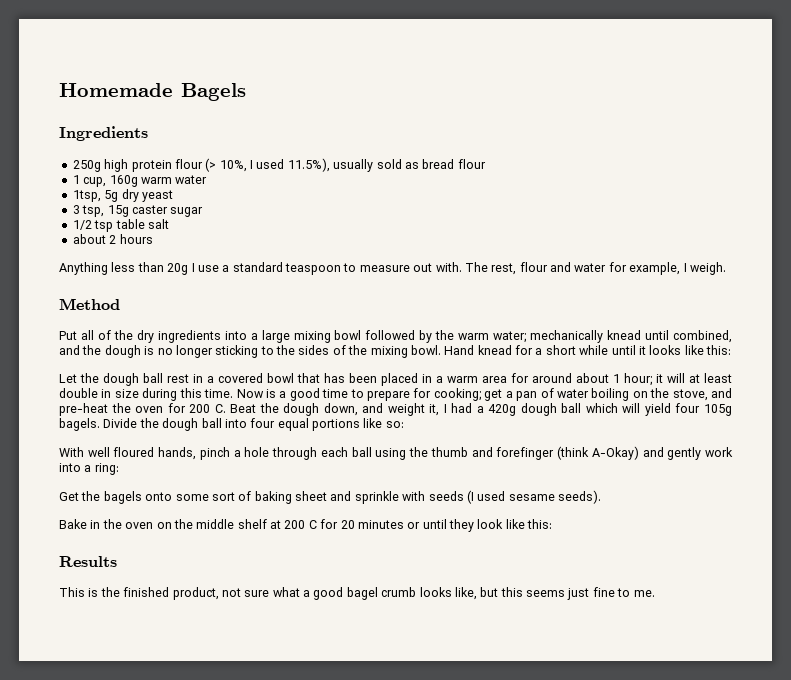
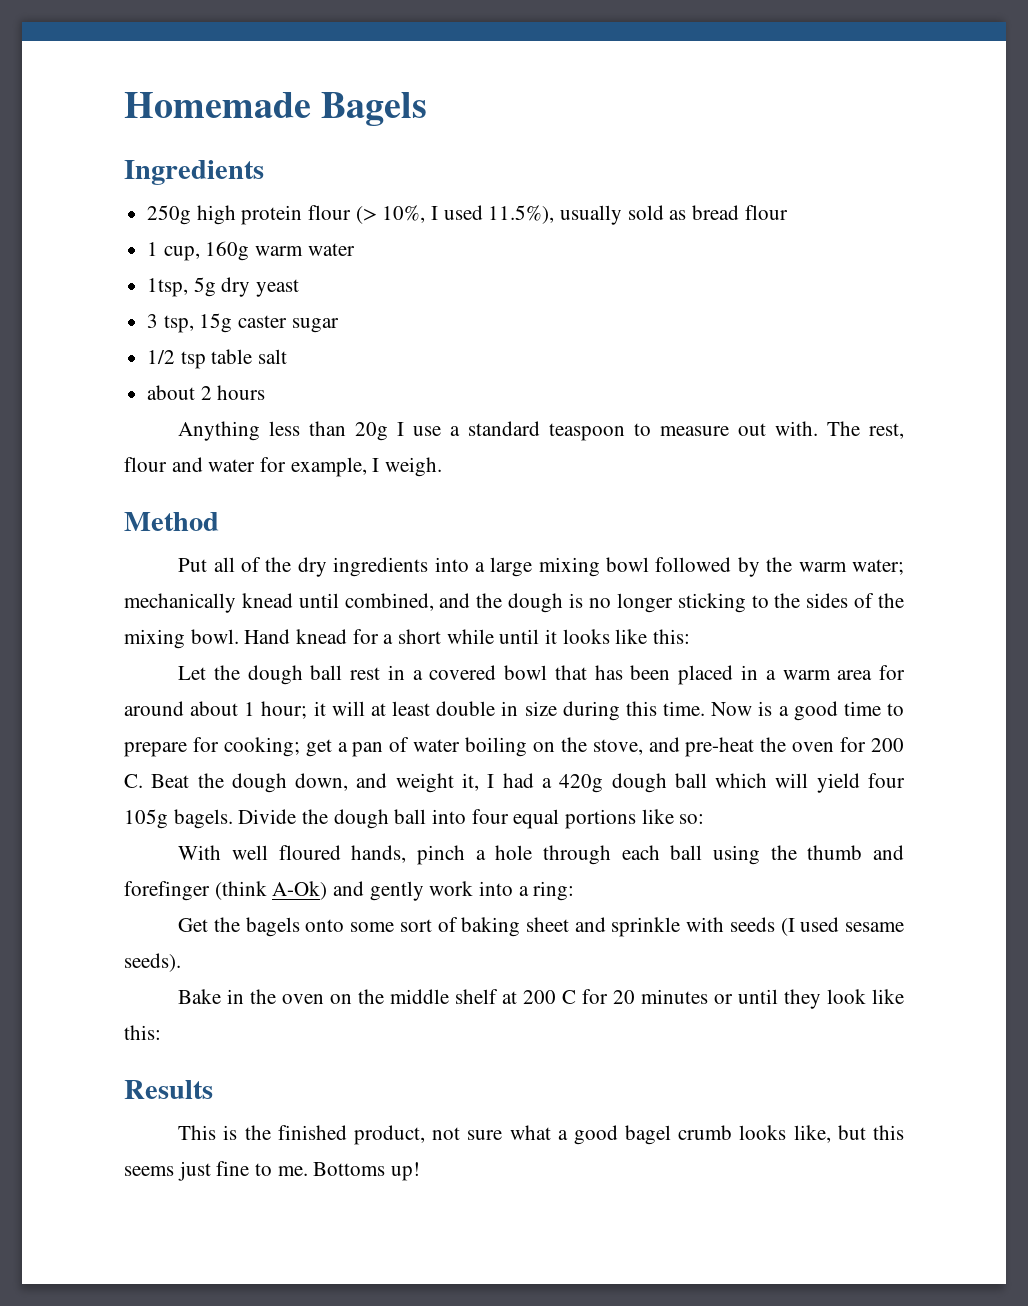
- With well floured hands, pinch a hole through each ball using the thumb and forefinger (think A-Okay) and gently work into a ring:
+ With well floured hands, pinch a hole through each ball using the thumb and forefinger (think A-Ok) and gently work into a ring:
+ Bottoms up!

